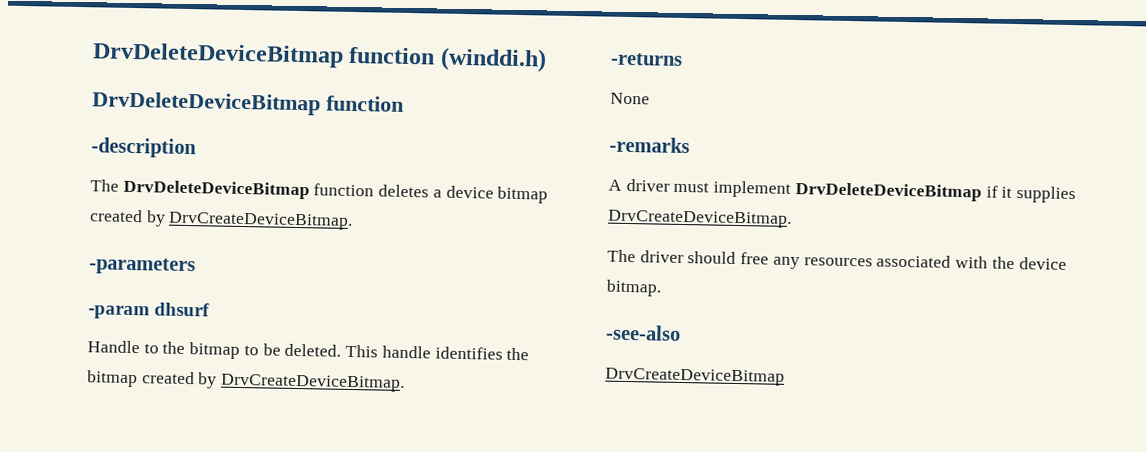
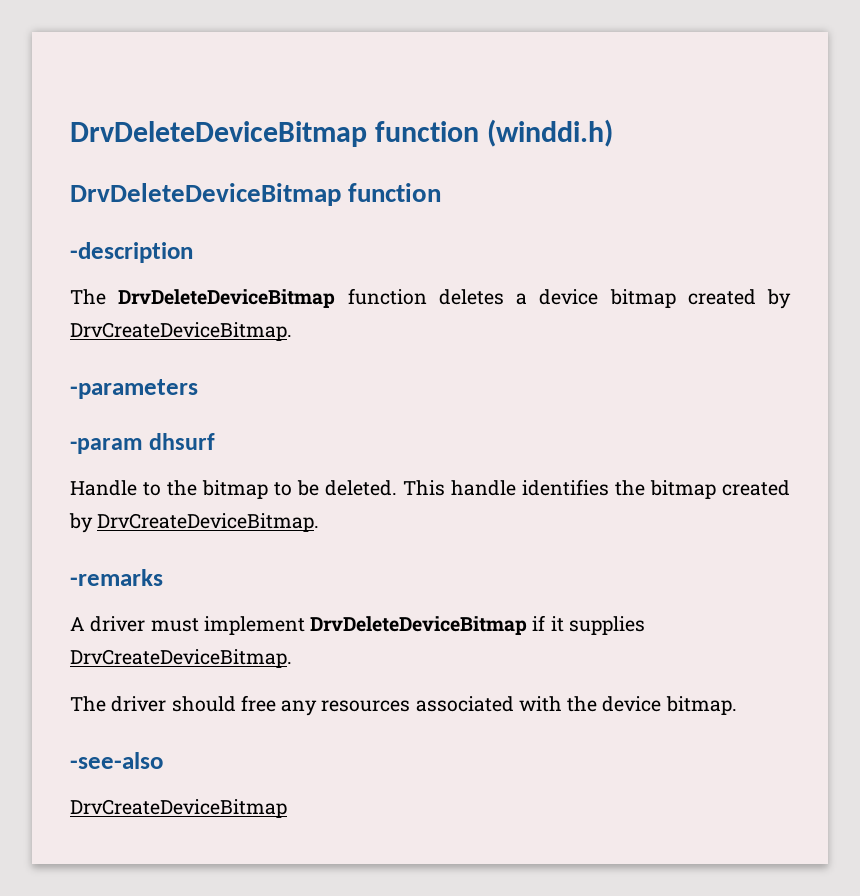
- -returns
- None

